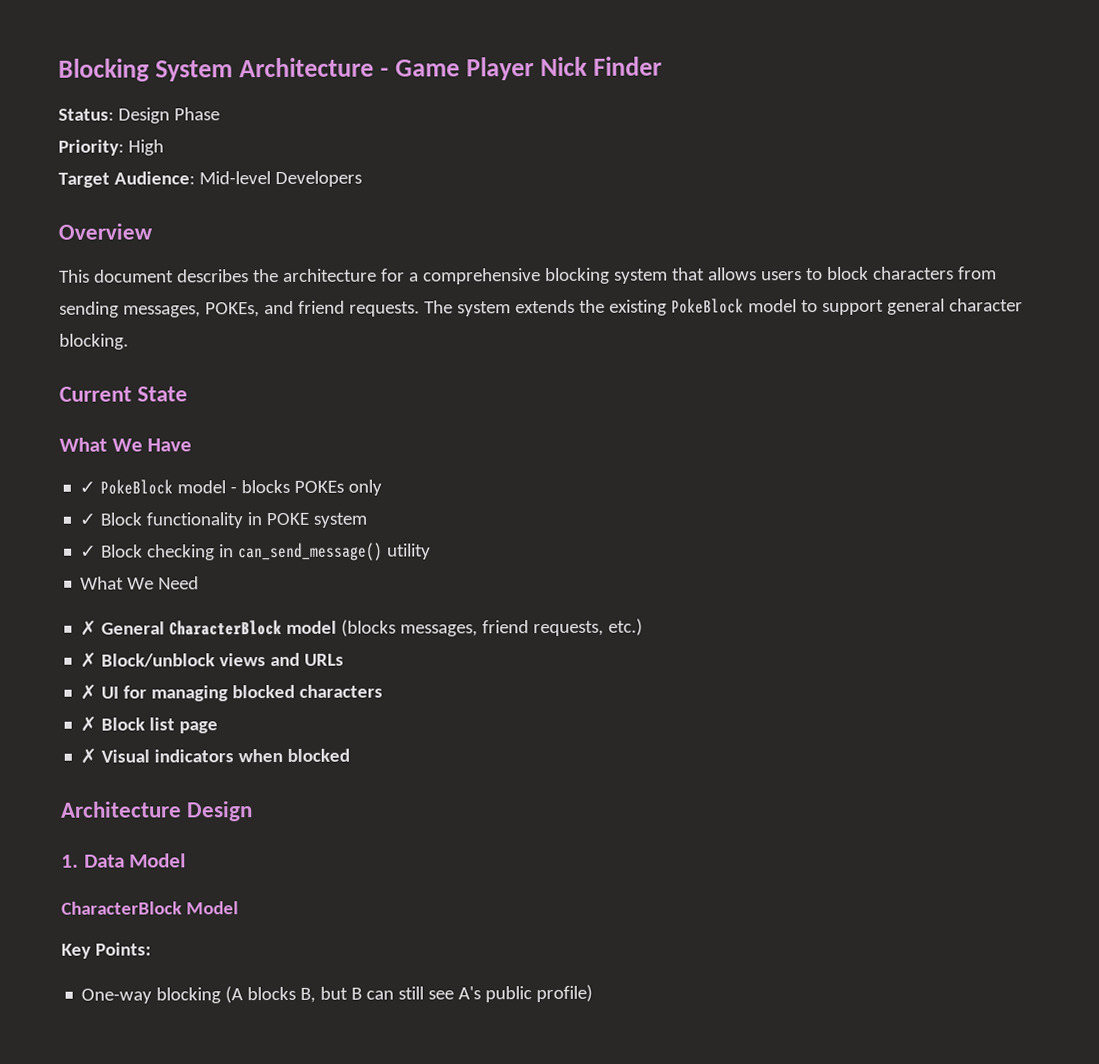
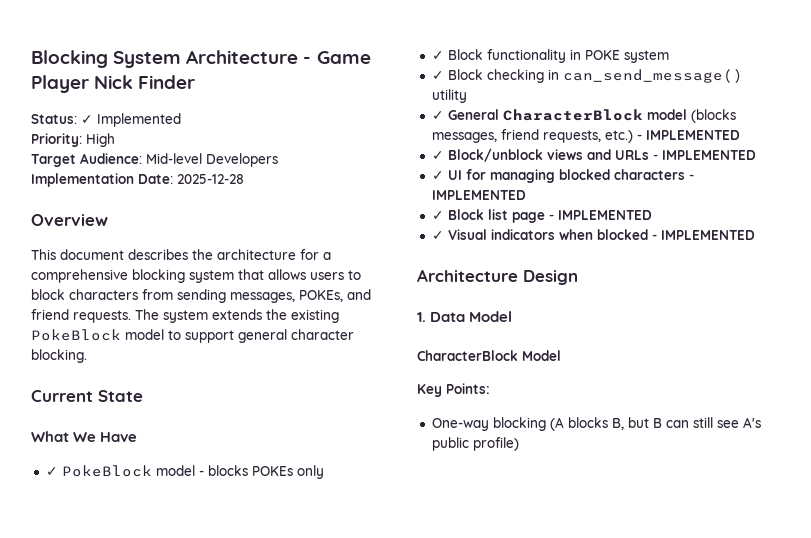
- Status: Design Phase
+ Status: ✓ Implemented
+ Implementation Date: 2025-12-28
- What We Need
- ✗ General CharacterBlock model (blocks messages, friend requests, etc.)
- ✗ Block/unblock views and URLs
- ✗ UI for managing blocked characters
- ✗ Block list page
- ✗ Visual indicators when blocked
+ ✓ General CharacterBlock model (blocks messages, friend requests, etc.) - IMPLEMENTED
+ ✓ Block/unblock views and URLs - IMPLEMENTED
+ ✓ UI for managing blocked characters - IMPLEMENTED
+ ✓ Block list page - IMPLEMENTED
+ ✓ Visual indicators when blocked - IMPLEMENTED

